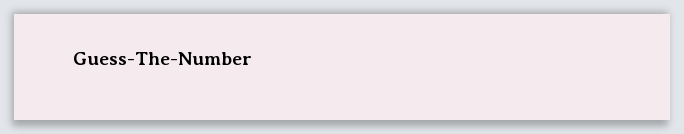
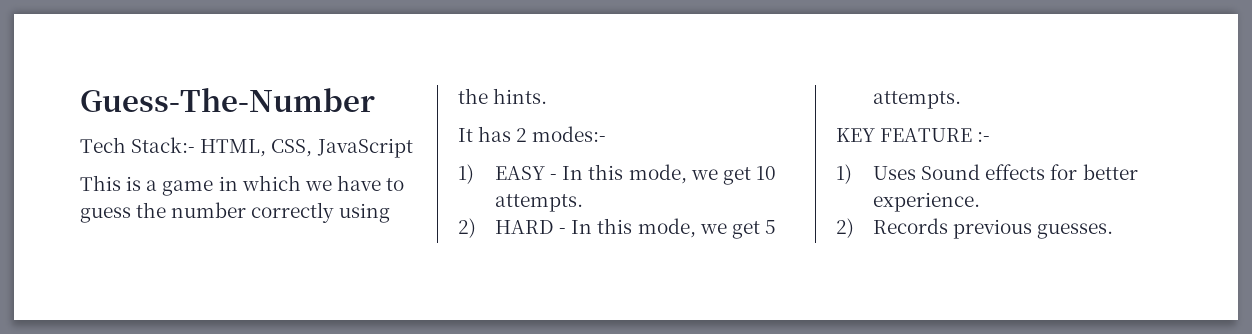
+ Tech Stack:- HTML, CSS, JavaScript
+ This is a game in which we have to guess the number correctly using the hints.
+ It has 2 modes:-
+ 1) EASY - In this mode, we get 10 attempts.
+ 2) HARD - In this mode, we get 5 attempts.
+ KEY FEATURE :-
+ 1) Uses Sound effects for better experience.
+ 2) Records previous guesses.

